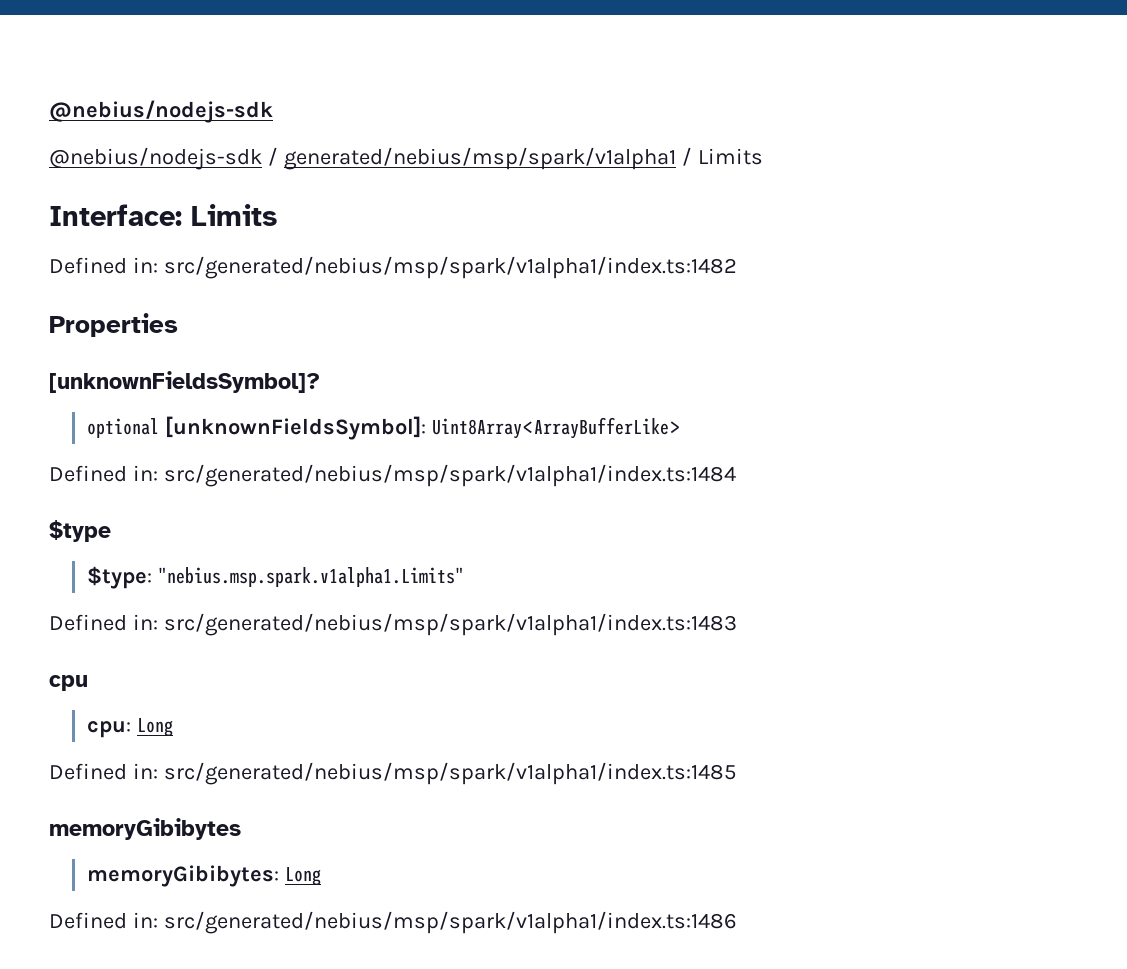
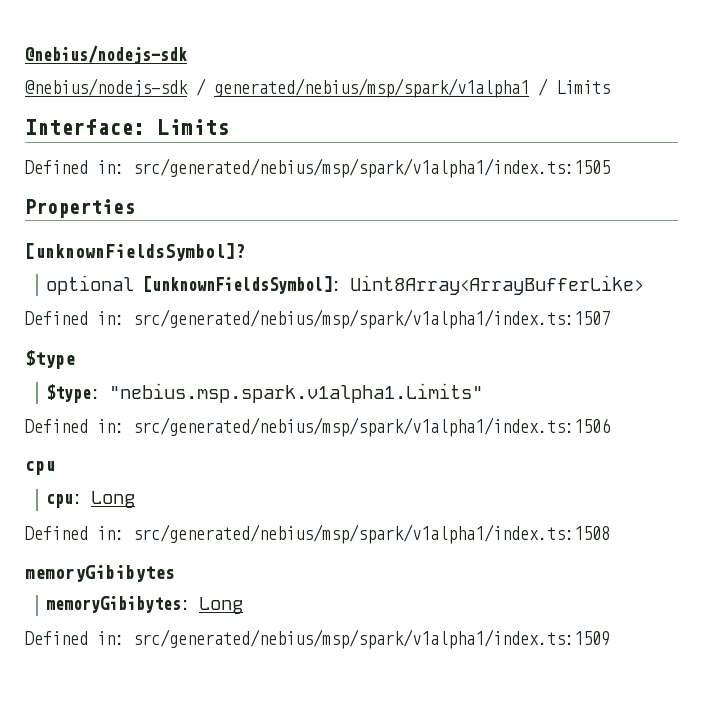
- Defined in: src/generated/nebius/msp/spark/v1alpha1/index.ts:1482
+ Defined in: src/generated/nebius/msp/spark/v1alpha1/index.ts:1505
- Defined in: src/generated/nebius/msp/spark/v1alpha1/index.ts:1484
+ Defined in: src/generated/nebius/msp/spark/v1alpha1/index.ts:1507
- Defined in: src/generated/nebius/msp/spark/v1alpha1/index.ts:1483
+ Defined in: src/generated/nebius/msp/spark/v1alpha1/index.ts:1506
- Defined in: src/generated/nebius/msp/spark/v1alpha1/index.ts:1485
+ Defined in: src/generated/nebius/msp/spark/v1alpha1/index.ts:1508
- Defined in: src/generated/nebius/msp/spark/v1alpha1/index.ts:1486
+ Defined in: src/generated/nebius/msp/spark/v1alpha1/index.ts:1509

